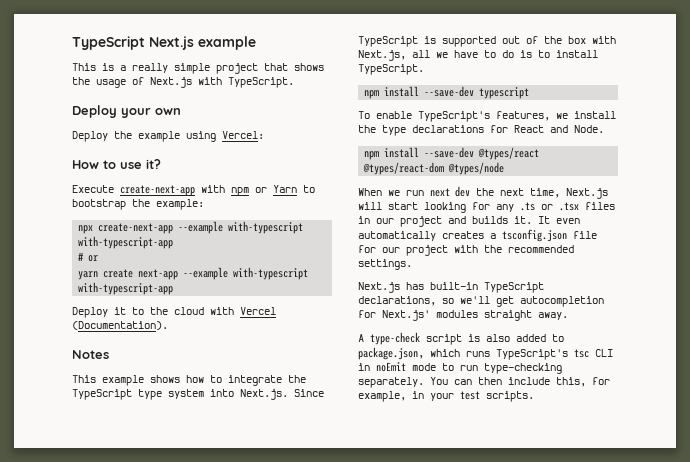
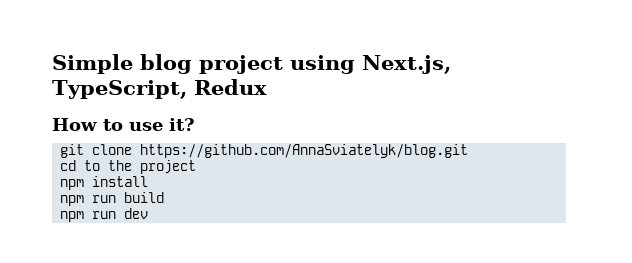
- TypeScript Next.js example
- This is a really simple project that shows the usage of Next.js with TypeScript.
- Deploy your own
- Deploy the example using Vercel:
+ Simple blog project using Next.js, TypeScript, Redux
  How to use it?
- Execute create-next-app with npm or Yarn to bootstrap the example:
- npx create-next-app --example with-typescript with-typescript-app
- # or
- yarn create next-app --example with-typescript with-typescript-app
- Deploy it to the cloud with Vercel (Documentation).
- Notes
- This example shows how to integrate the TypeScript type system into Next.js. Since TypeScript is supported out of the box with Next.js, all we have to do is to install TypeScript.
- npm install --save-dev typescript
- To enable TypeScript's features, we install the type declarations for React and Node.
- npm install --save-dev @types/react @types/react-dom @types/node
- When we run next dev the next time, Next.js will start looking for any .ts or .tsx files in our project and builds it. It even automatically creates a tsconfig.json file for our project with the recommended settings.
- Next.js has built-in TypeScript declarations, so we'll get autocompletion for Next.js' modules straight away.
- A type-check script is also added to package.json, which runs TypeScript's tsc CLI in noEmit mode to run type-checking separately. You can then include this, for example, in your test scripts.
+ git clone https://github.com/AnnaSviatelyk/blog.git
+ cd to the project
+ npm install
+ npm run build
+ npm run dev

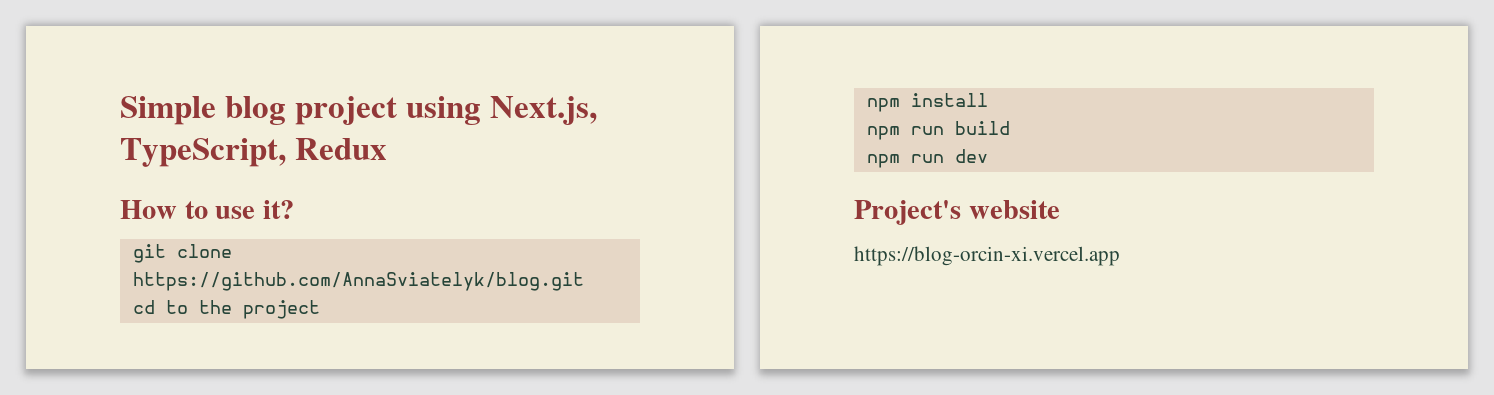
+ Project's website
+ https://blog-orcin-xi.vercel.app

